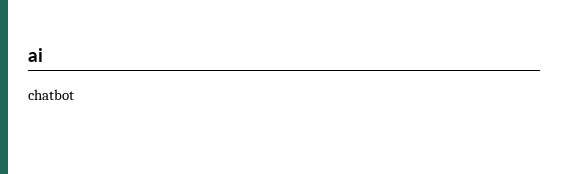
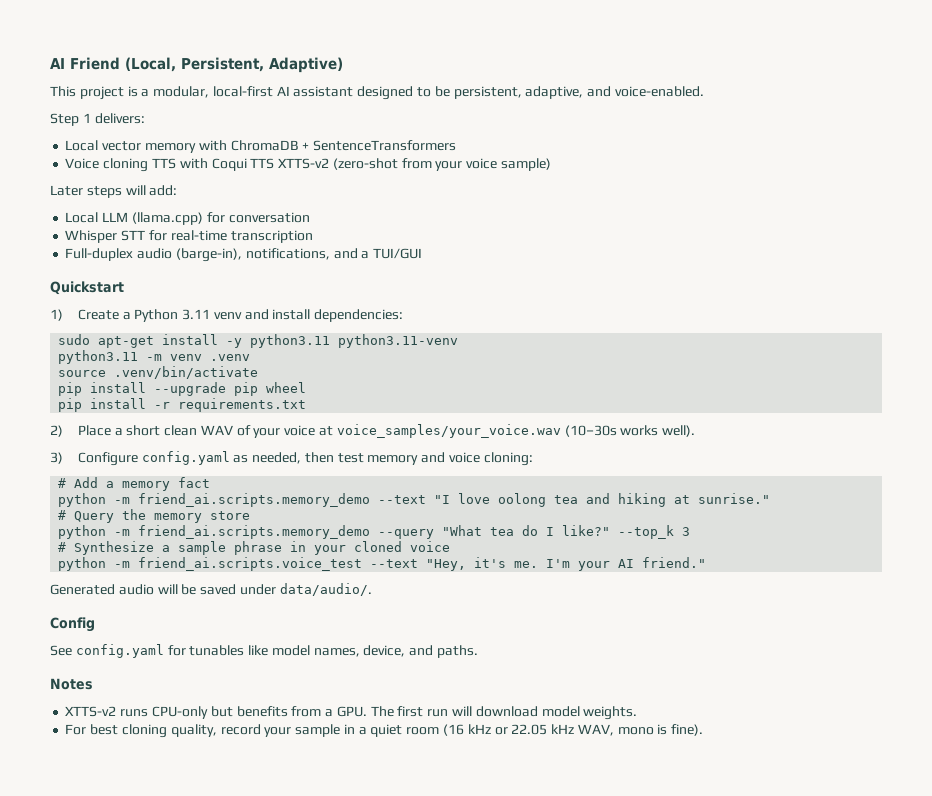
- ai
- chatbot
+ AI Friend (Local, Persistent, Adaptive)
+ This project is a modular, local-first AI assistant designed to be persistent, adaptive, and voice-enabled.
+ Step 1 delivers:
+ Local vector memory with ChromaDB + SentenceTransformers
+ Voice cloning TTS with Coqui TTS XTTS-v2 (zero-shot from your voice sample)
+ Later steps will add:
+ Local LLM (llama.cpp) for conversation
+ Whisper STT for real-time transcription
+ Full-duplex audio (barge-in), notifications, and a TUI/GUI
+ Quickstart
+ 1) Create a Python 3.11 venv and install dependencies:
+ sudo apt-get install -y python3.11 python3.11-venv
+ python3.11 -m venv .venv
+ source .venv/bin/activate
+ pip install --upgrade pip wheel
+ pip install -r requirements.txt
+ 2) Place a short clean WAV of your voice at voice_samples/your_voice.wav (10–30s works well).
+ 3) Configure config.yaml as needed, then test memory and voice cloning:
+ # Add a memory fact
+ python -m friend_ai.scripts.memory_demo --text "I love oolong tea and hiking at sunrise."
+ # Query the memory store
+ python -m friend_ai.scripts.memory_demo --query "What tea do I like?" --top_k 3
+ # Synthesize a sample phrase in your cloned voice
+ python -m friend_ai.scripts.voice_test --text "Hey, it's me. I'm your AI friend."
+ Generated audio will be saved under data/audio/.
+ Config
+ See config.yaml for tunables like model names, device, and paths.
+ Notes
+ XTTS-v2 runs CPU-only but benefits from a GPU. The first run will download model weights.
+ For best cloning quality, record your sample in a quiet room (16 kHz or 22.05 kHz WAV, mono is fine).

